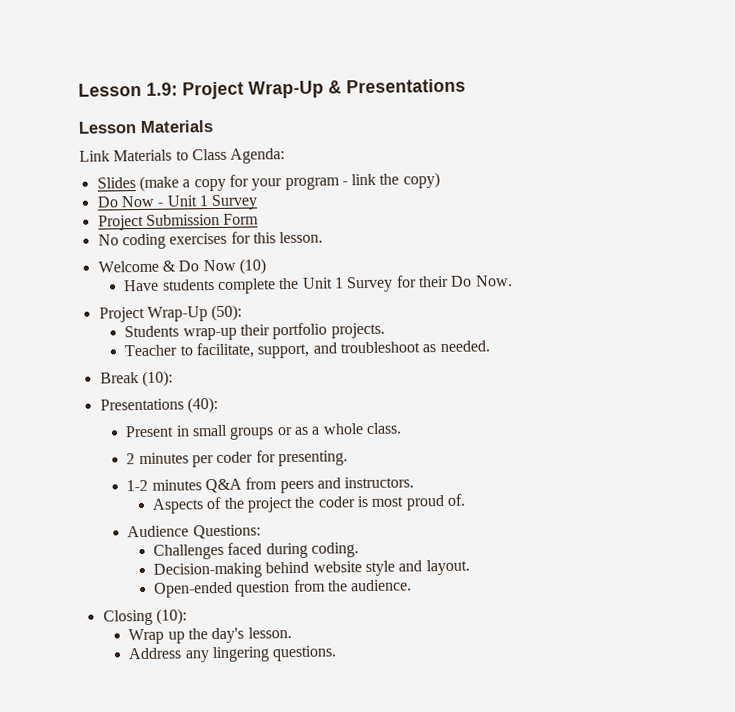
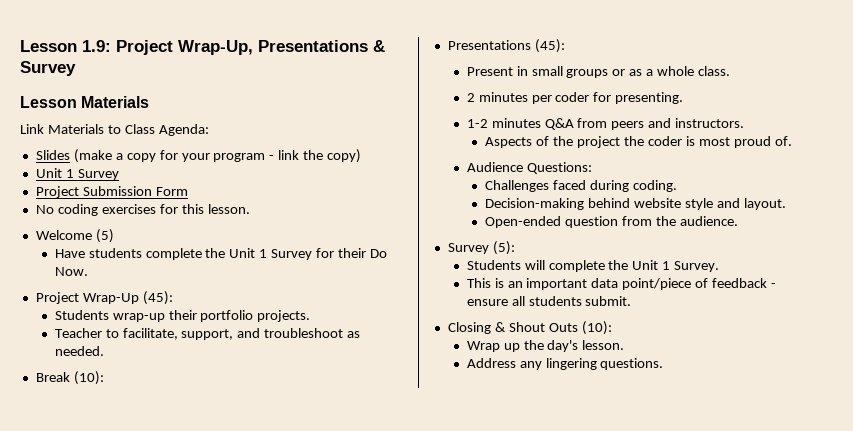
- Lesson 1.9: Project Wrap-Up & Presentations
+ Lesson 1.9: Project Wrap-Up, Presentations & Survey
  Slides (make a copy for your program - link the copy)
- Do Now - Unit 1 Survey
+ Unit 1 Survey
- Welcome & Do Now (10)
+ Welcome (5)
- Project Wrap-Up (50):
+ Project Wrap-Up (45):
- Presentations (40):
+ Presentations (45):
- Closing (10):
+ Survey (5):
+ Students will complete the Unit 1 Survey.
+ This is an important data point/piece of feedback - ensure all students submit.
+ Closing & Shout Outs (10):

